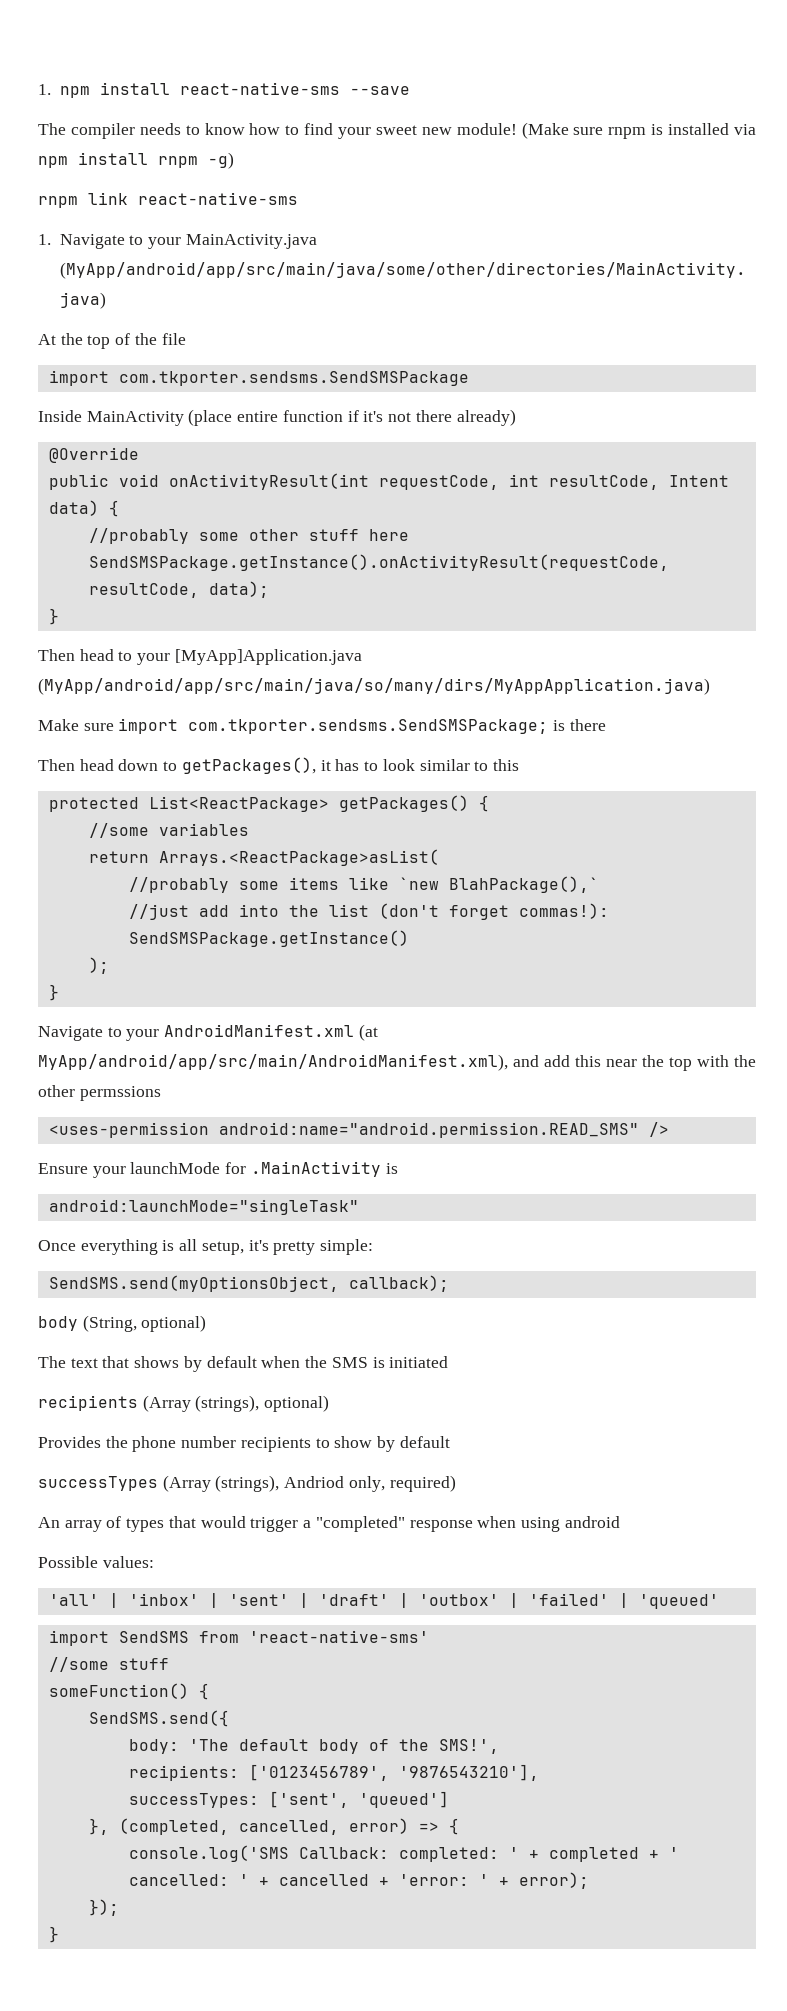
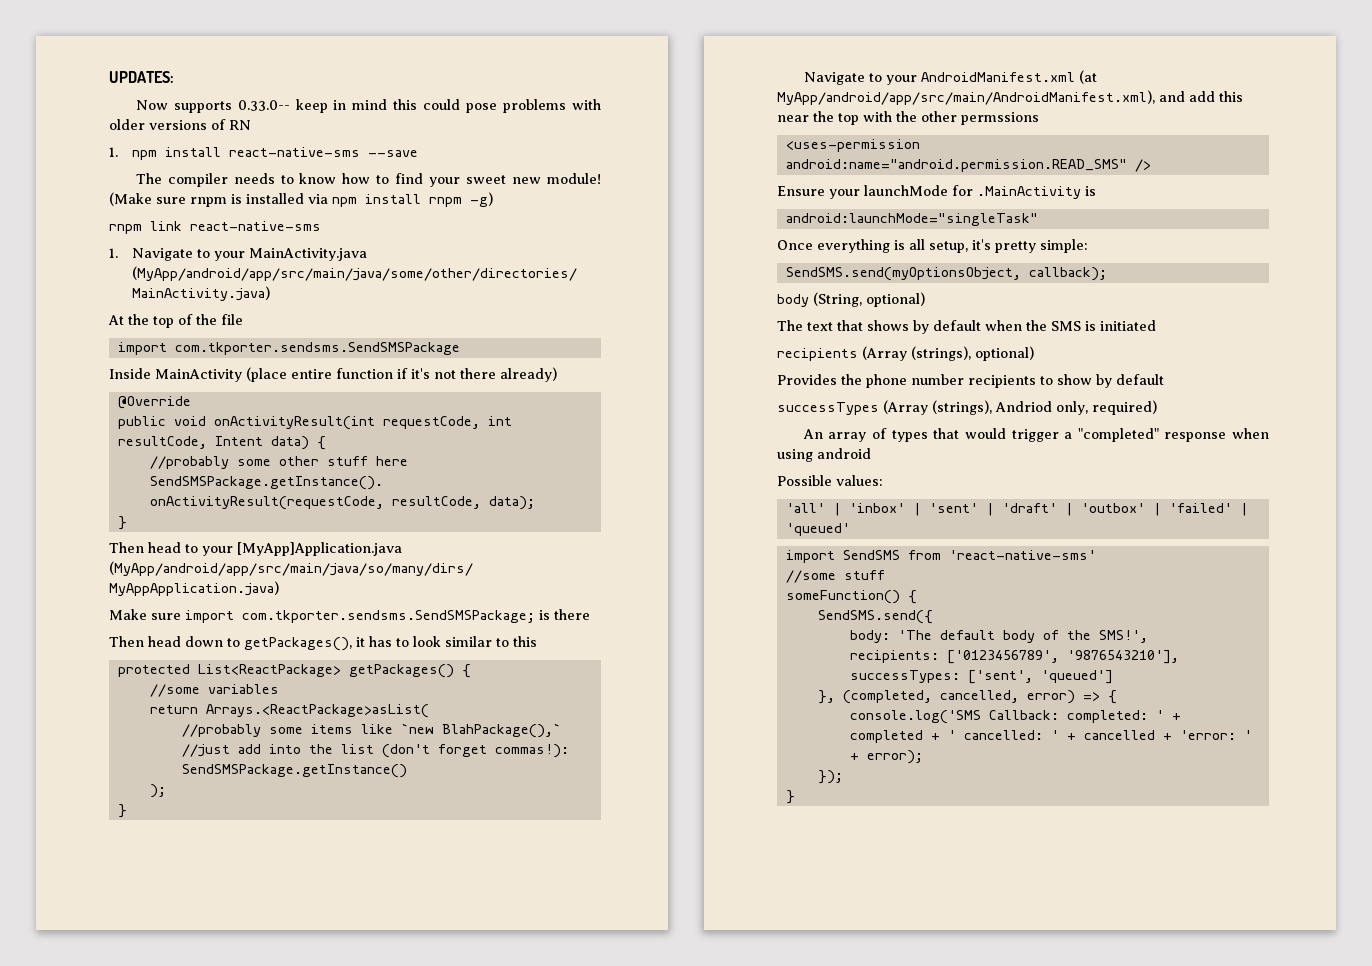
+ UPDATES:
+ Now supports 0.33.0-- keep in mind this could pose problems with older versions of RN

